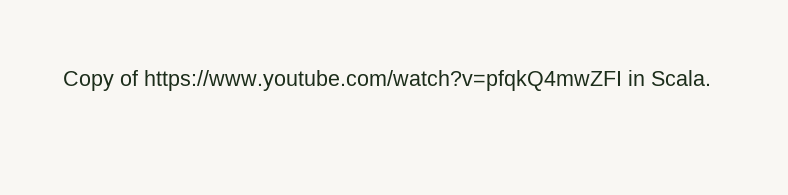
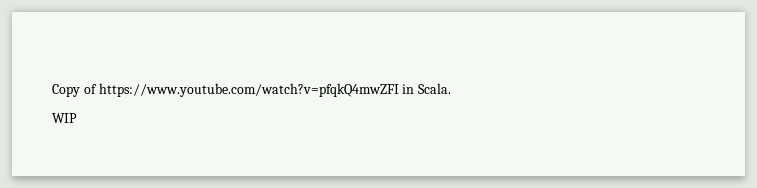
+ WIP

